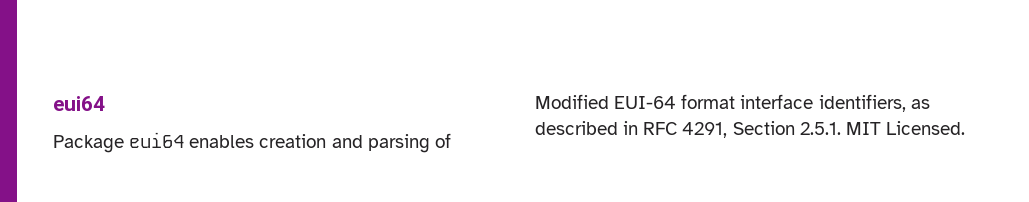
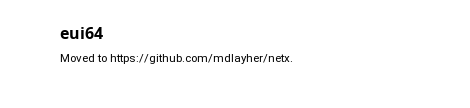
- Package eui64 enables creation and parsing of Modified EUI-64 format interface identifiers, as described in RFC 4291, Section 2.5.1. MIT Licensed.
+ Moved to https://github.com/mdlayher/netx.

